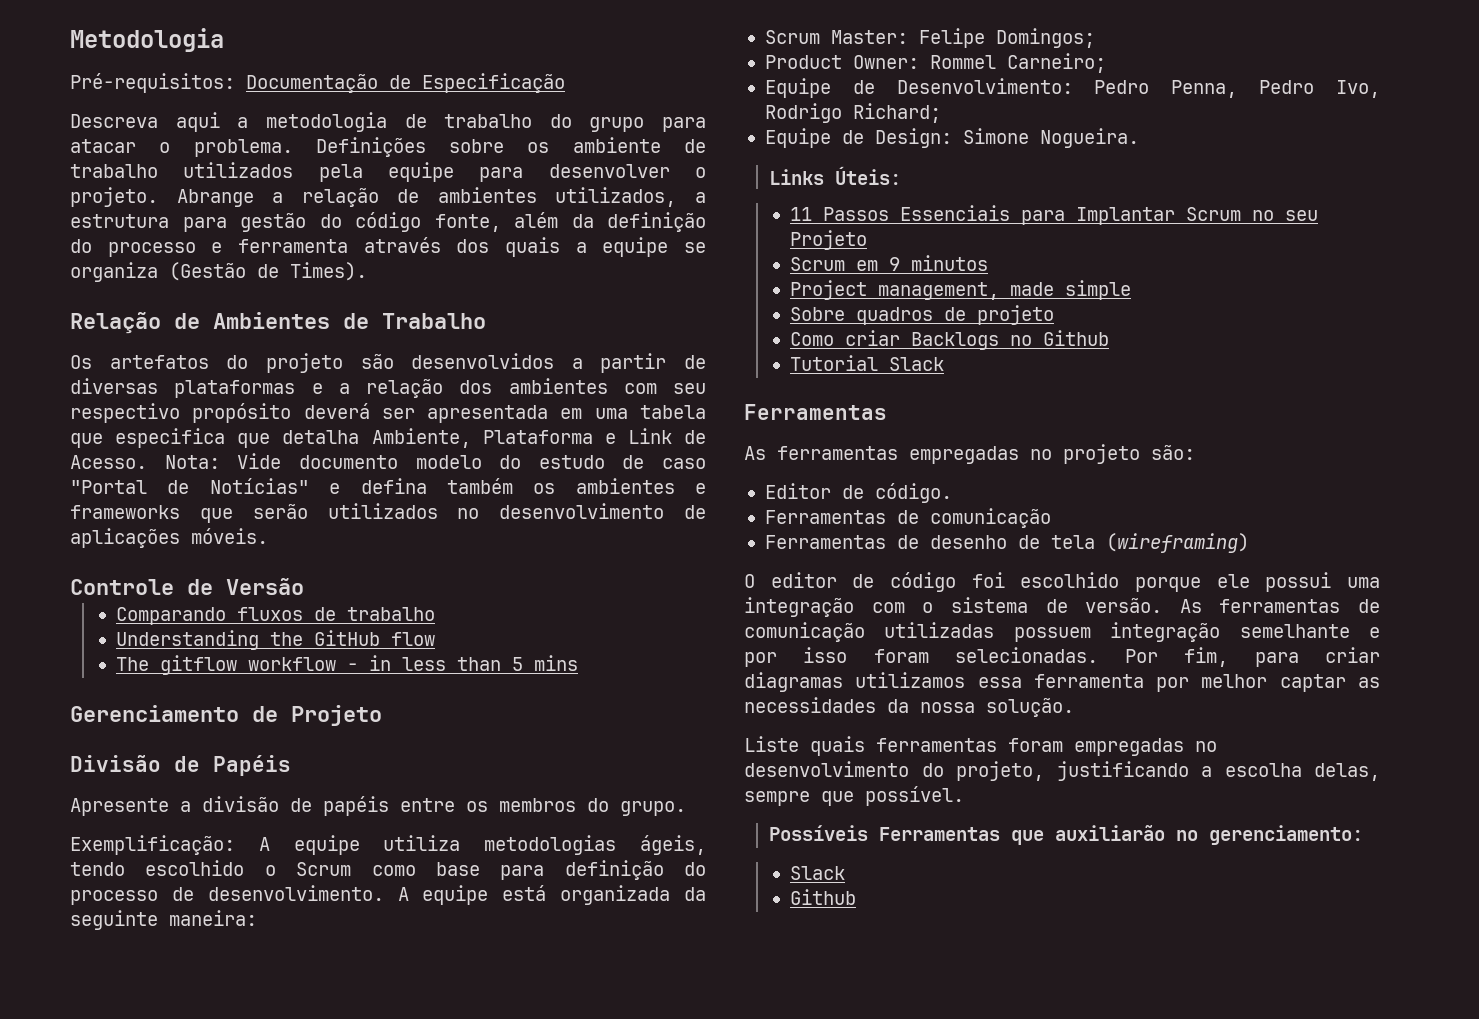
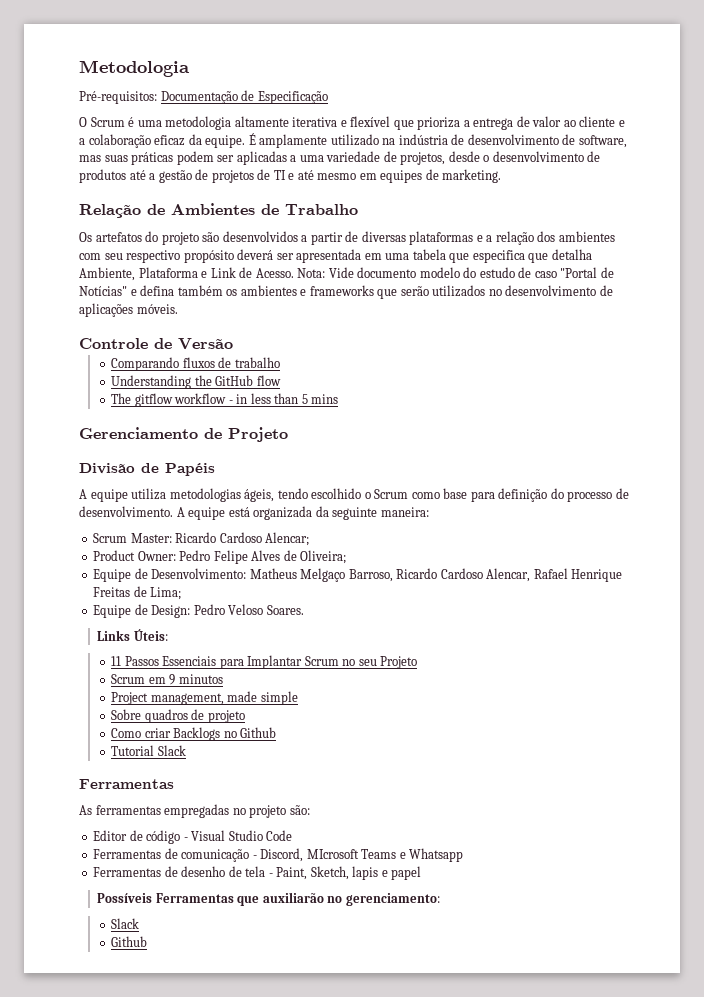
- Descreva aqui a metodologia de trabalho do grupo para atacar o problema. Definições sobre os ambiente de trabalho utilizados pela equipe para desenvolver o projeto. Abrange a relação de ambientes utilizados, a estrutura para gestão do código fonte, além da definição do processo e ferramenta através dos quais a equipe se organiza (Gestão de Times).
+ O Scrum é uma metodologia altamente iterativa e flexível que prioriza a entrega de valor ao cliente e a colaboração eficaz da equipe. É amplamente utilizado na indústria de desenvolvimento de software, mas suas práticas podem ser aplicadas a uma variedade de projetos, desde o desenvolvimento de produtos até a gestão de projetos de TI e até mesmo em equipes de marketing.
- Apresente a divisão de papéis entre os membros do grupo.
- Exemplificação: A equipe utiliza metodologias ágeis, tendo escolhido o Scrum como base para definição do processo de desenvolvimento.
+ A equipe utiliza metodologias ágeis, tendo escolhido o Scrum como base para definição do processo de desenvolvimento.
- Scrum Master: Felipe Domingos;
+ Scrum Master: Ricardo Cardoso Alencar;
- Product Owner: Rommel Carneiro;
- Equipe de Desenvolvimento: Pedro Penna, Pedro Ivo, Rodrigo Richard;
+ Product Owner: Pedro Felipe Alves de Oliveira;
+ Equipe de Desenvolvimento: Matheus Melgaço Barroso, Ricardo Cardoso Alencar, Rafael Henrique Freitas de Lima;
- Equipe de Design: Simone Nogueira.
+ Equipe de Design: Pedro Veloso Soares.
- Editor de código.
- Ferramentas de comunicação
+ Editor de código - Visual Studio Code
+ Ferramentas de comunicação - Discord, MIcrosoft Teams e Whatsapp
- Ferramentas de desenho de tela (wireframing)
- O editor de código foi escolhido porque ele possui uma integração com o sistema de versão. As ferramentas de comunicação utilizadas possuem integração semelhante e por isso foram selecionadas. Por fim, para criar diagramas utilizamos essa ferramenta por melhor captar as necessidades da nossa solução.
- Liste quais ferramentas foram empregadas no desenvolvimento do projeto, justificando a escolha delas, sempre que possível.
+ Ferramentas de desenho de tela - Paint, Sketch, lapis e papel

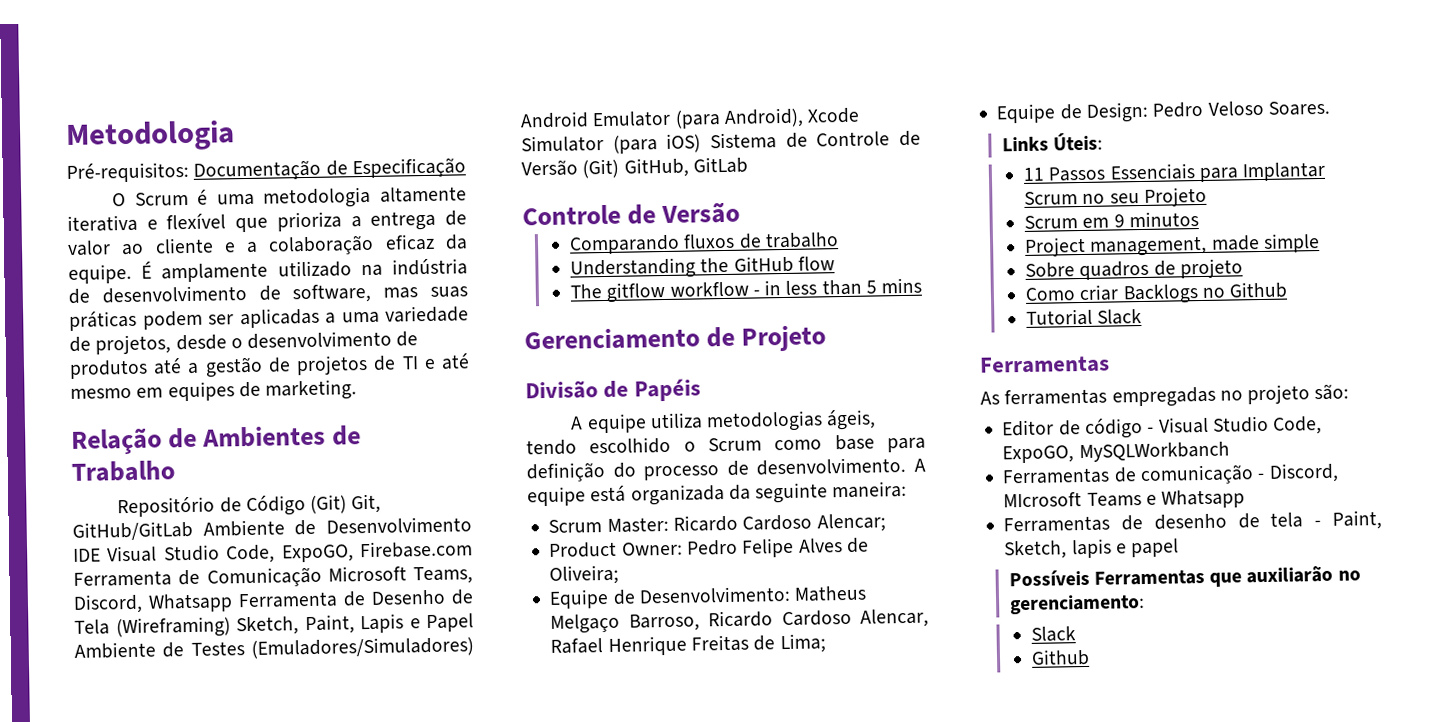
- Os artefatos do projeto são desenvolvidos a partir de diversas plataformas e a relação dos ambientes com seu respectivo propósito deverá ser apresentada em uma tabela que especifica que detalha Ambiente, Plataforma e Link de Acesso. Nota: Vide documento modelo do estudo de caso "Portal de Notícias" e defina também os ambientes e frameworks que serão utilizados no desenvolvimento de aplicações móveis.
+ Repositório de Código (Git) Git, GitHub/GitLab Ambiente de Desenvolvimento IDE Visual Studio Code, ExpoGO, Firebase.com Ferramenta de Comunicação Microsoft Teams, Discord, Whatsapp Ferramenta de Desenho de Tela (Wireframing) Sketch, Paint, Lapis e Papel Ambiente de Testes (Emuladores/Simuladores) Android Emulator (para Android), Xcode Simulator (para iOS) Sistema de Controle de Versão (Git) GitHub, GitLab
- Editor de código - Visual Studio Code
+ Editor de código - Visual Studio Code, ExpoGO, MySQLWorkbanch

